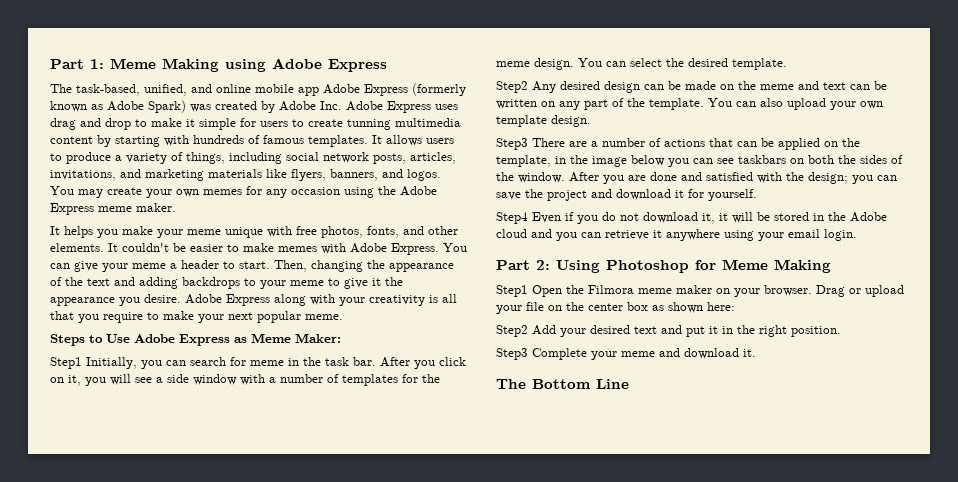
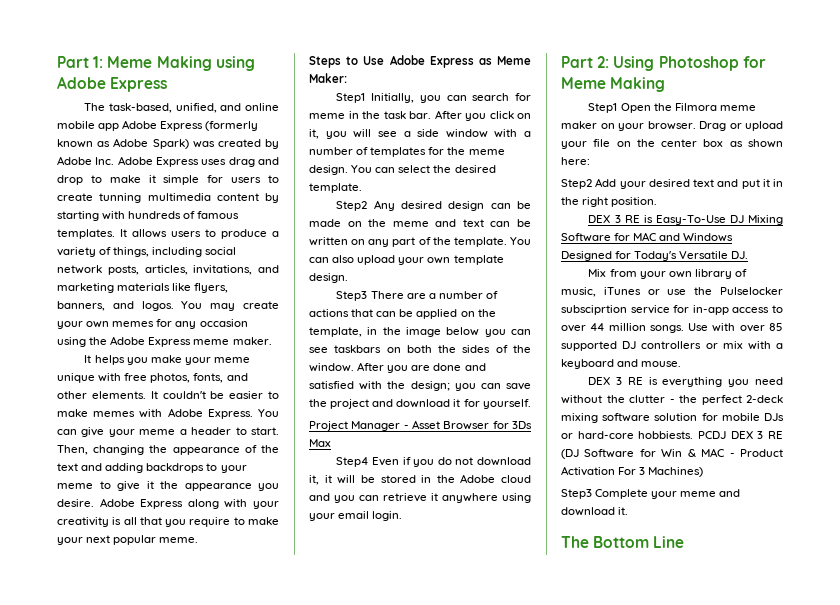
+ Project Manager - Asset Browser for 3Ds Max
+ DEX 3 RE is Easy-To-Use DJ Mixing Software for MAC and Windows Designed for Today's Versatile DJ.
+ Mix from your own library of music, iTunes or use the Pulselocker subsciprtion service for in-app access to over 44 million songs. Use with over 85 supported DJ controllers or mix with a keyboard and mouse.
+ DEX 3 RE is everything you need without the clutter - the perfect 2-deck mixing software solution for mobile DJs or hard-core hobbiests. PCDJ DEX 3 RE (DJ Software for Win & MAC - Product Activation For 3 Machines)

